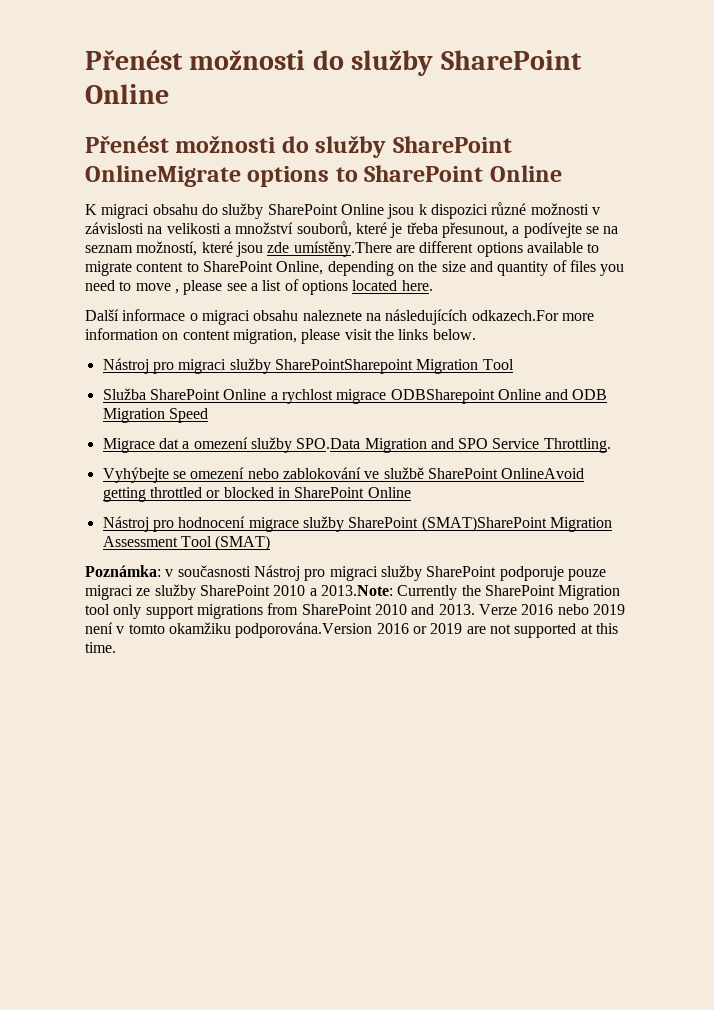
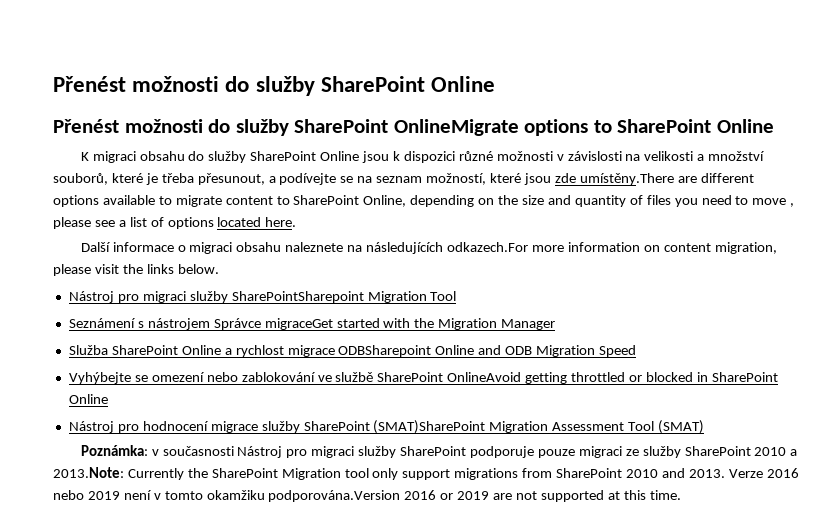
+ Seznámení s nástrojem Správce migraceGet started with the Migration Manager
- Migrace dat a omezení služby SPO.Data Migration and SPO Service Throttling.

